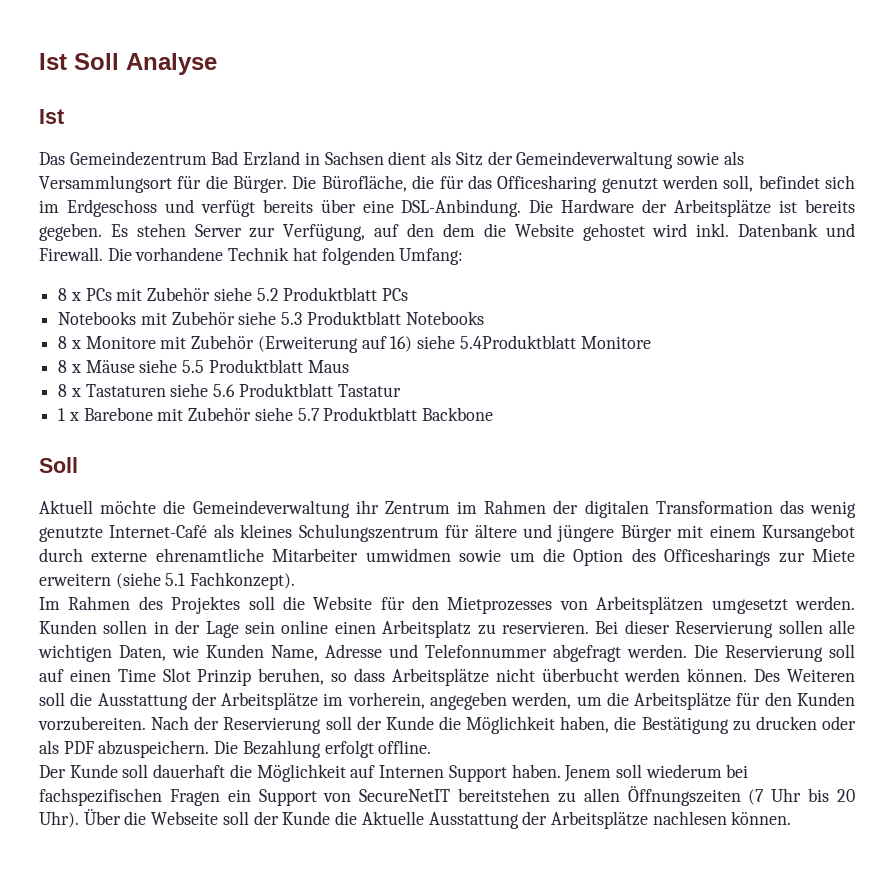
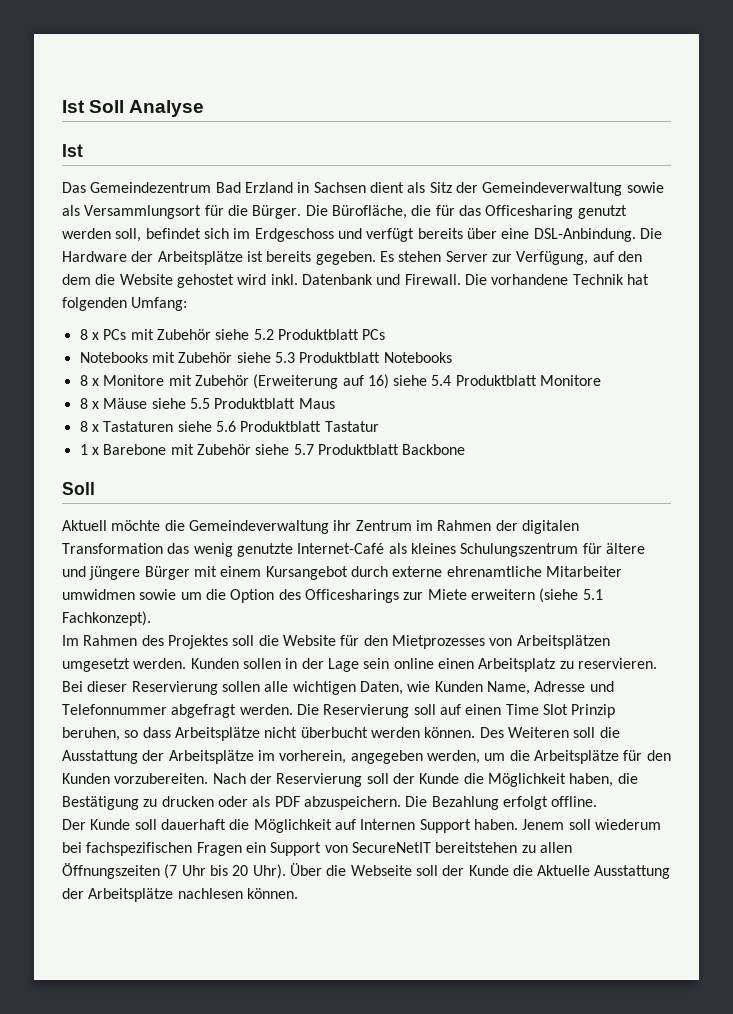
- 8 x Monitore mit Zubehör (Erweiterung auf 16) siehe 5.4Produktblatt Monitore
+ 8 x Monitore mit Zubehör (Erweiterung auf 16) siehe 5.4 Produktblatt Monitore

